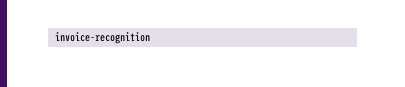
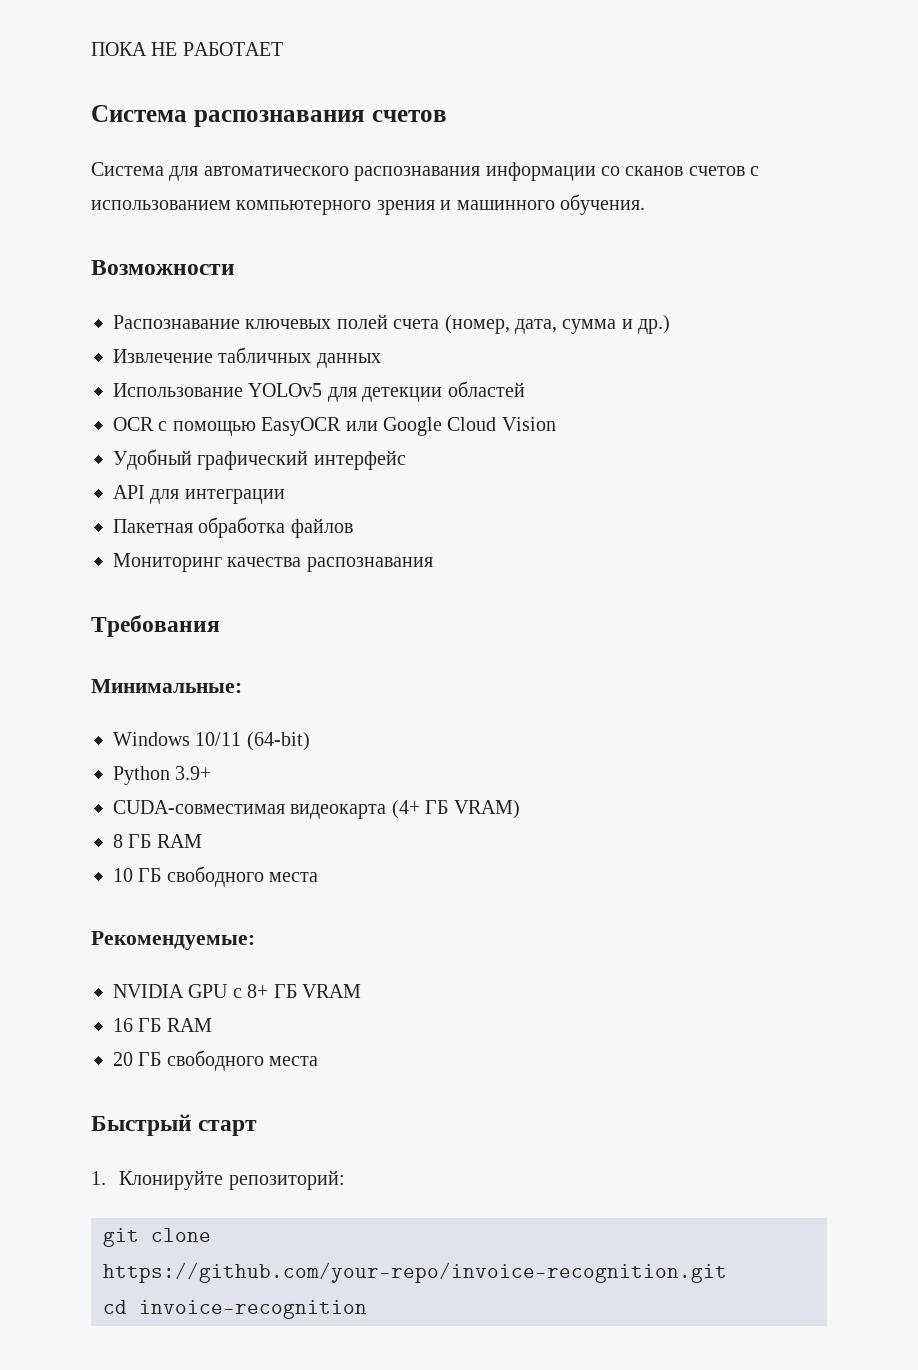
- invoice-recognition
+ ПОКА НЕ РАБОТАЕТ
+ Система распознавания счетов
+ Система для автоматического распознавания информации со сканов счетов с использованием компьютерного зрения и машинного обучения.
+ Возможности
+ Распознавание ключевых полей счета (номер, дата, сумма и др.)
+ Извлечение табличных данных
+ Использование YOLOv5 для детекции областей
+ OCR с помощью EasyOCR или Google Cloud Vision
+ Удобный графический интерфейс
+ API для интеграции
+ Пакетная обработка файлов
+ Мониторинг качества распознавания
+ Требования
+ Минимальные:
+ Windows 10/11 (64-bit)
+ Python 3.9+
+ CUDA-совместимая видеокарта (4+ ГБ VRAM)
+ 8 ГБ RAM
+ 10 ГБ свободного места
+ Рекомендуемые:
+ NVIDIA GPU с 8+ ГБ VRAM
+ 16 ГБ RAM
+ 20 ГБ свободного места
+ Быстрый старт
+ 1. Клонируйте репозиторий:
+ git clone https://github.com/your-repo/invoice-recognition.git
+ cd invoice-recognition

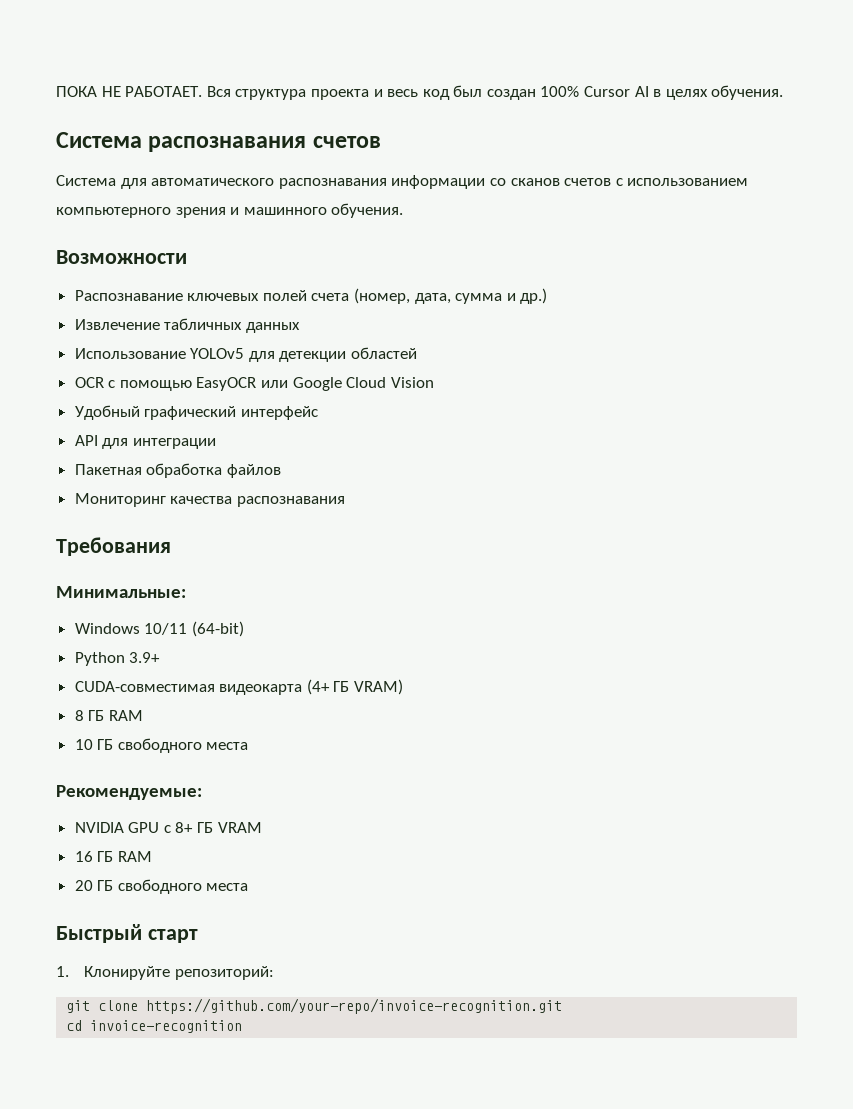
- ПОКА НЕ РАБОТАЕТ
+ ПОКА НЕ РАБОТАЕТ. Вся структура проекта и весь код был создан 100% Cursor AI в целях обучения.

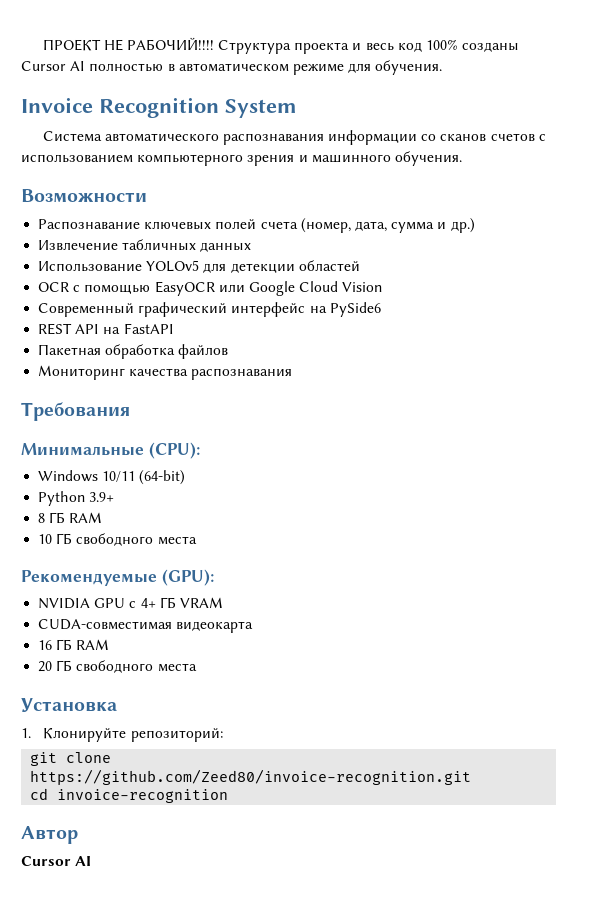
- ПОКА НЕ РАБОТАЕТ. Вся структура проекта и весь код был создан 100% Cursor AI в целях обучения.
- Система распознавания счетов
- Система для автоматического распознавания информации со сканов счетов с использованием компьютерного зрения и машинного обучения.
+ ПРОЕКТ НЕ РАБОЧИЙ!!!! Структура проекта и весь код 100% созданы Cursor AI полностью в автоматическом режиме для обучения.
+ Invoice Recognition System
+ Система автоматического распознавания информации со сканов счетов с использованием компьютерного зрения и машинного обучения.
- Удобный графический интерфейс
- API для интеграции
+ Современный графический интерфейс на PySide6
+ REST API на FastAPI
- Минимальные:
+ Минимальные (CPU):
- CUDA-совместимая видеокарта (4+ ГБ VRAM)
- Рекомендуемые:
+ Рекомендуемые (GPU):
- NVIDIA GPU с 8+ ГБ VRAM
+ NVIDIA GPU с 4+ ГБ VRAM
+ CUDA-совместимая видеокарта
- Быстрый старт
+ Установка
- git clone https://github.com/your-repo/invoice-recognition.git
+ git clone https://github.com/Zeed80/invoice-recognition.git
+ Автор
+ Cursor AI

